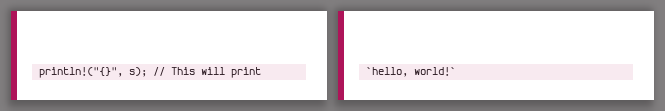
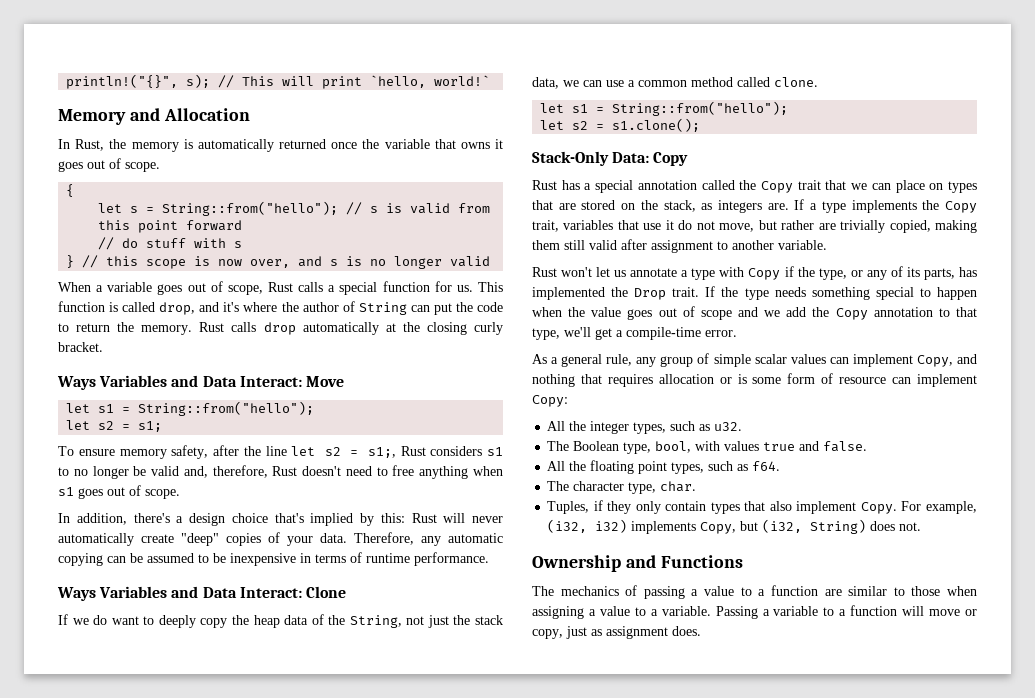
+ Memory and Allocation
+ In Rust, the memory is automatically returned once the variable that owns it goes out of scope.
+ {
+ let s = String::from("hello"); // s is valid from this point forward
+ // do stuff with s
+ } // this scope is now over, and s is no longer valid
+ When a variable goes out of scope, Rust calls a special function for us. This function is called drop, and it's where the author of String can put the code to return the memory. Rust calls drop automatically at the closing curly bracket.
+ Ways Variables and Data Interact: Move
+ let s1 = String::from("hello");
+ let s2 = s1;
+ To ensure memory safety, after the line let s2 = s1;, Rust considers s1 to no longer be valid and, therefore, Rust doesn't need to free anything when s1 goes out of scope.
+ In addition, there's a design choice that's implied by this: Rust will never automatically create "deep" copies of your data. Therefore, any automatic copying can be assumed to be inexpensive in terms of runtime performance.
+ Ways Variables and Data Interact: Clone
+ If we do want to deeply copy the heap data of the String, not just the stack data, we can use a common method called clone.
+ let s1 = String::from("hello");
+ let s2 = s1.clone();
+ Stack-Only Data: Copy
+ Rust has a special annotation called the Copy trait that we can place on types that are stored on the stack, as integers are. If a type implements the Copy trait, variables that use it do not move, but rather are trivially copied, making them still valid after assignment to another variable.
+ Rust won't let us annotate a type with Copy if the type, or any of its parts, has implemented the Drop trait. If the type needs something special to happen when the value goes out of scope and we add the Copy annotation to that type, we'll get a compile-time error.
+ As a general rule, any group of simple scalar values can implement Copy, and nothing that requires allocation or is some form of resource can implement Copy:
+ All the integer types, such as u32.
+ The Boolean type, bool, with values true and false.
+ All the floating point types, such as f64.
+ The character type, char.
+ Tuples, if they only contain types that also implement Copy. For example, (i32, i32) implements Copy, but (i32, String) does not.
+ Ownership and Functions
+ The mechanics of passing a value to a function are similar to those when assigning a value to a variable. Passing a variable to a function will move or copy, just as assignment does.

